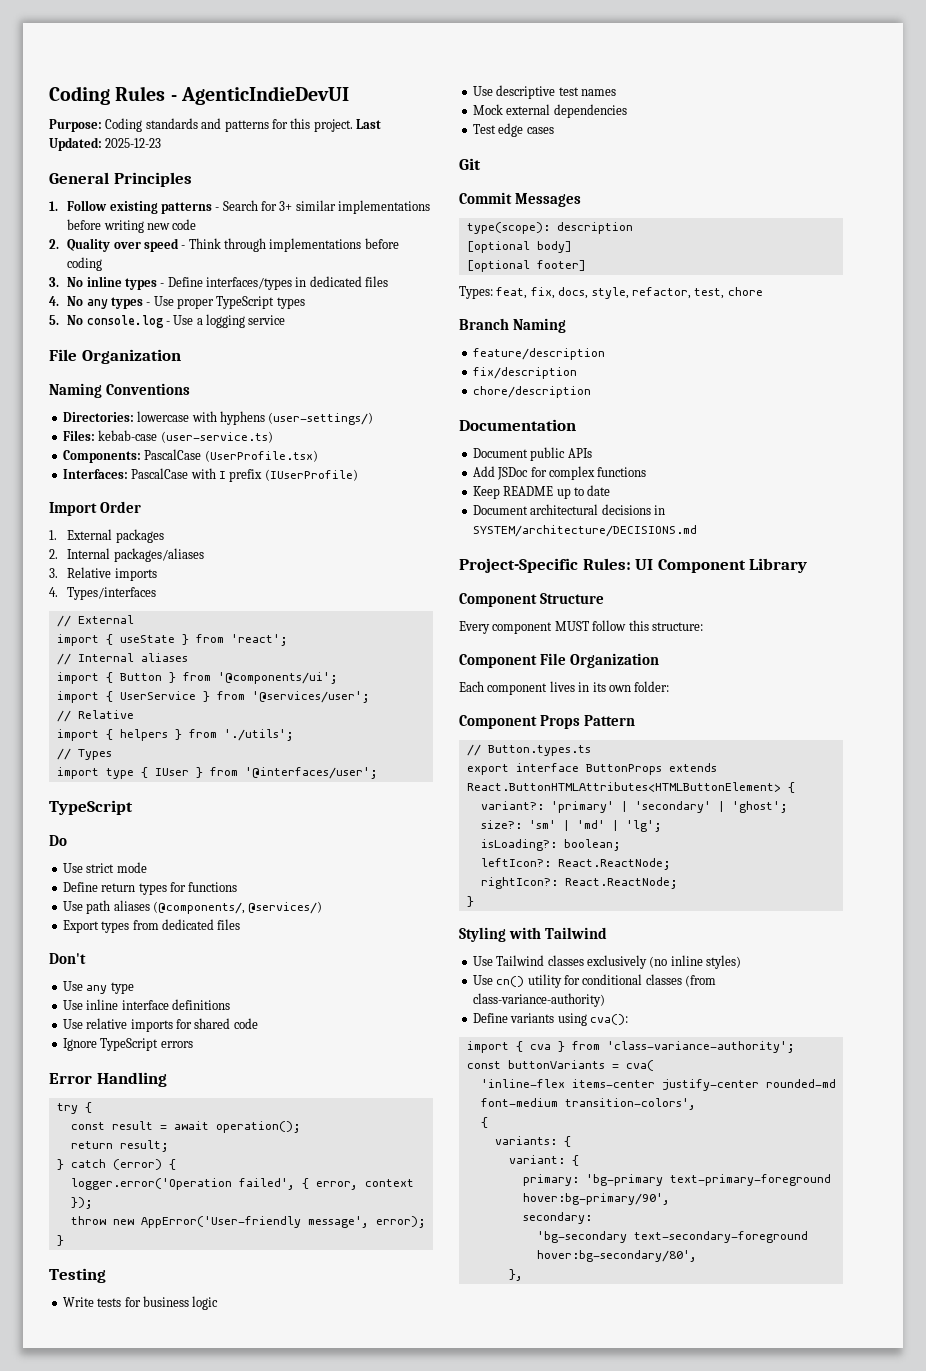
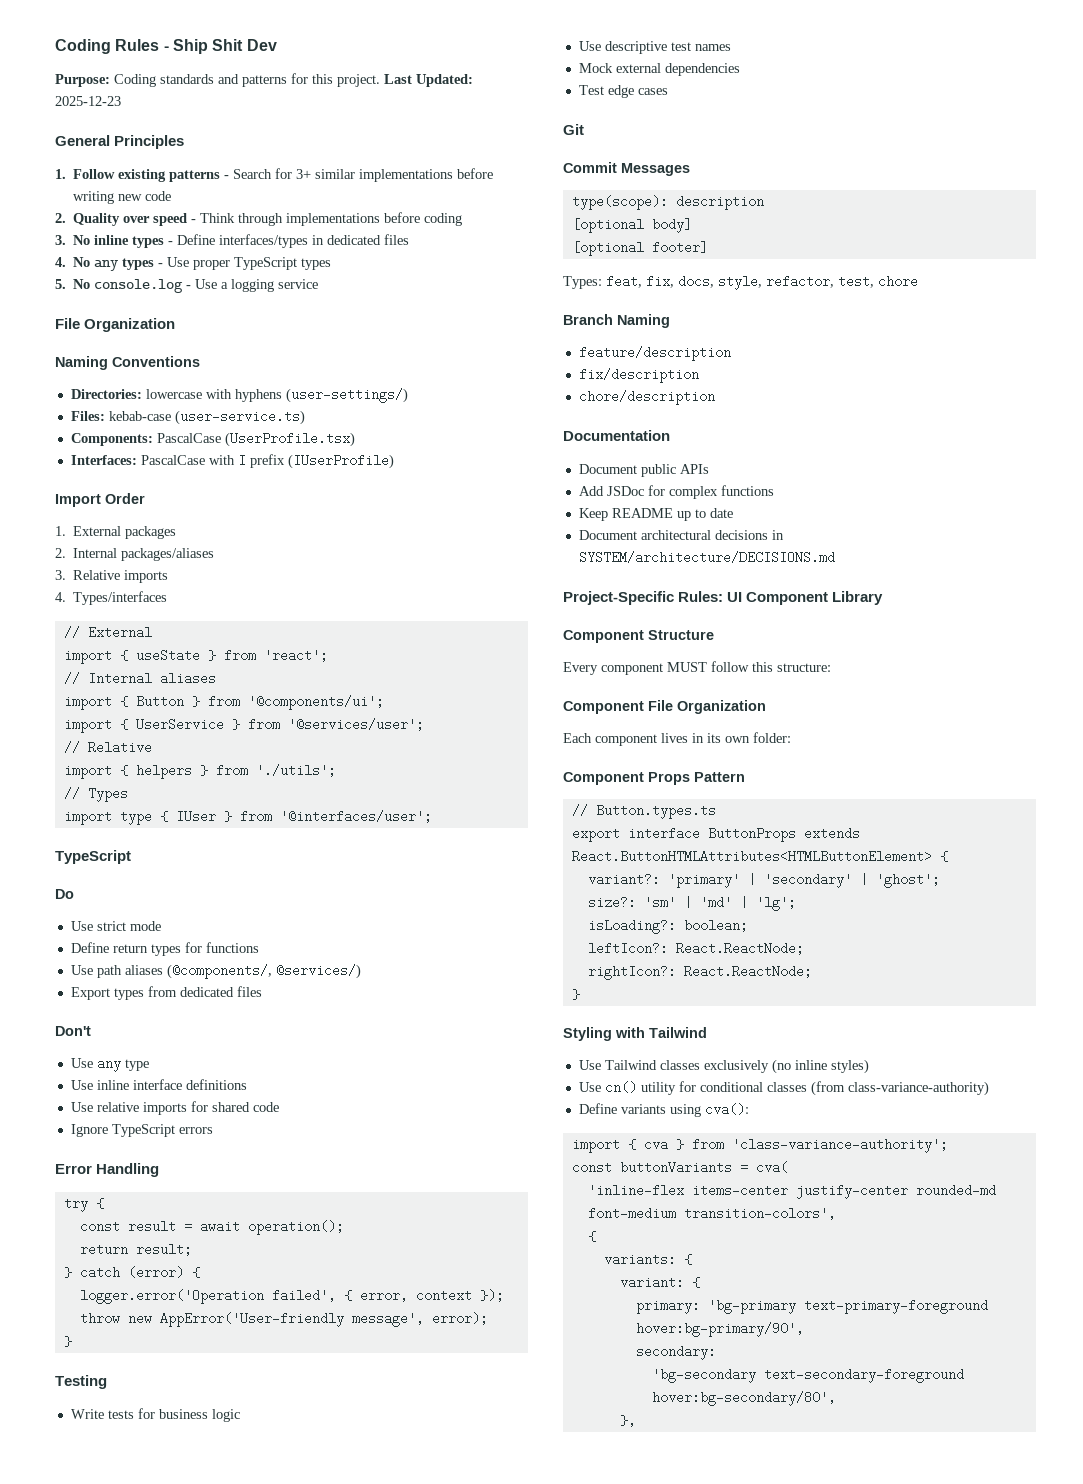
- Coding Rules - AgenticIndieDevUI
+ Coding Rules - Ship Shit Dev

